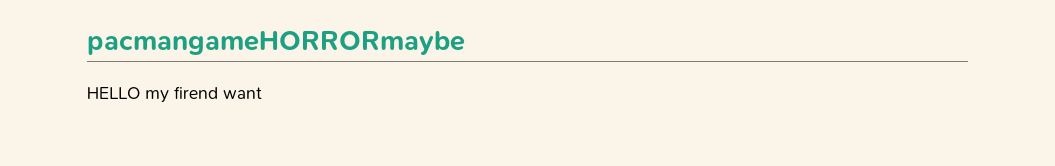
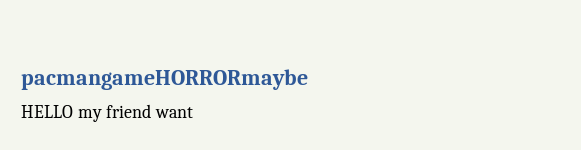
- HELLO my firend want
+ HELLO my friend want

